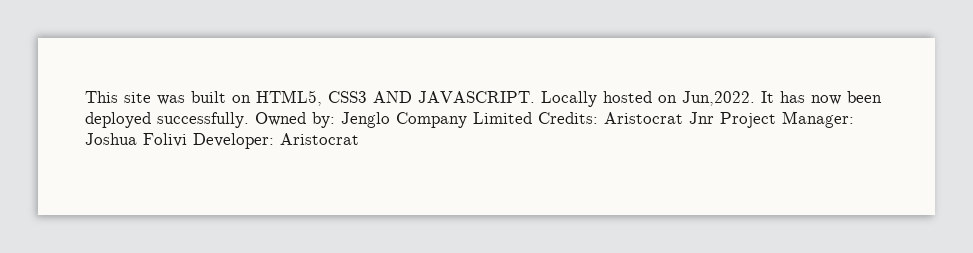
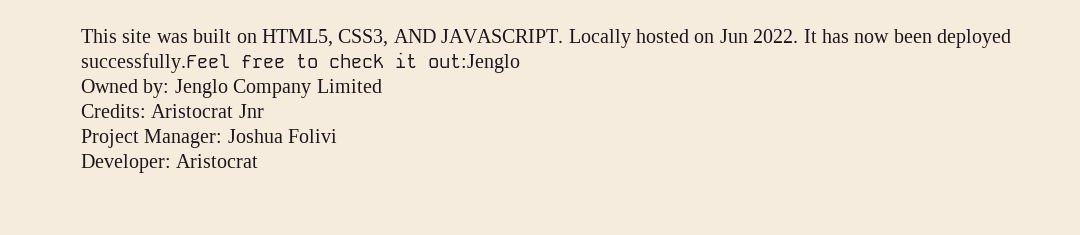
- This site was built on HTML5, CSS3 AND JAVASCRIPT.
+ This site was built on HTML5, CSS3, AND JAVASCRIPT.
- Locally hosted on Jun,2022.
+ Locally hosted on Jun 2022.
- It has now been deployed successfully. Owned by: Jenglo Company Limited Credits: Aristocrat Jnr Project Manager: Joshua Folivi Developer: Aristocrat
+ It has now been deployed successfully.Feel free to check it out:Jenglo
+ Owned by: Jenglo Company Limited
+ Credits: Aristocrat Jnr
+ Project Manager: Joshua Folivi
+ Developer: Aristocrat

